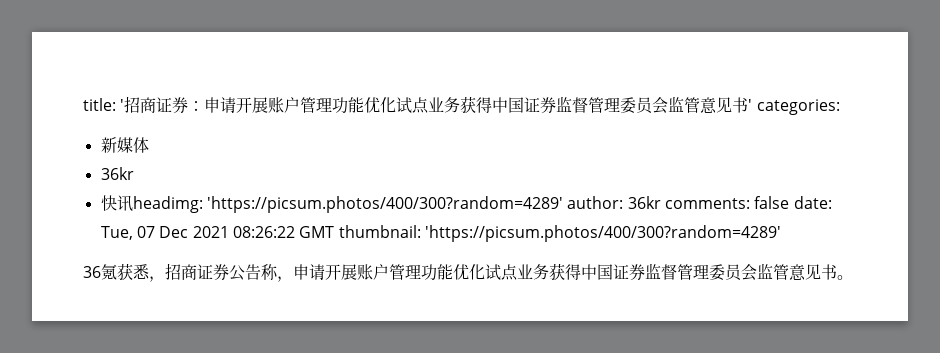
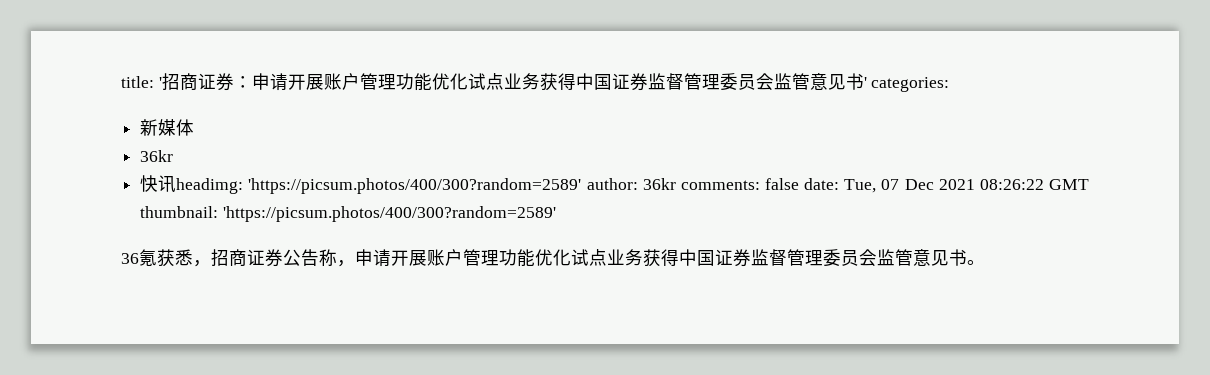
- 快讯headimg: 'https://picsum.photos/400/300?random=4289' author: 36kr comments: false date: Tue, 07 Dec 2021 08:26:22 GMT thumbnail: 'https://picsum.photos/400/300?random=4289'
+ 快讯headimg: 'https://picsum.photos/400/300?random=2589' author: 36kr comments: false date: Tue, 07 Dec 2021 08:26:22 GMT thumbnail: 'https://picsum.photos/400/300?random=2589'

